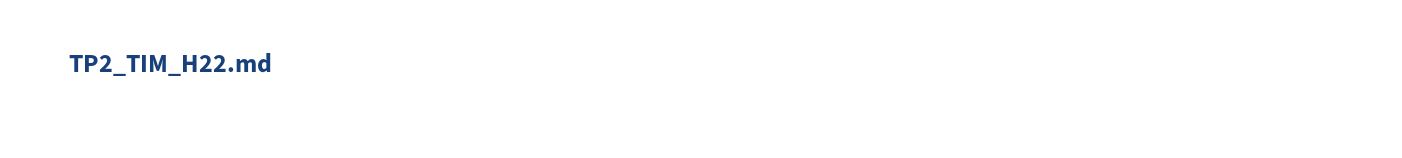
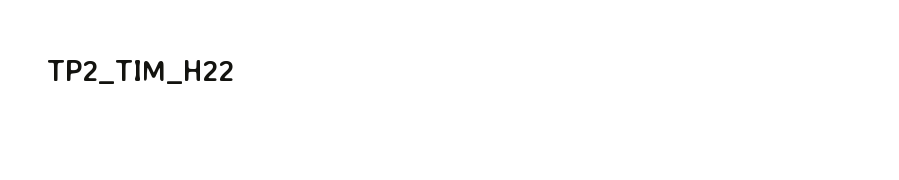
- TP2_TIM_H22.md
+ TP2_TIM_H22

